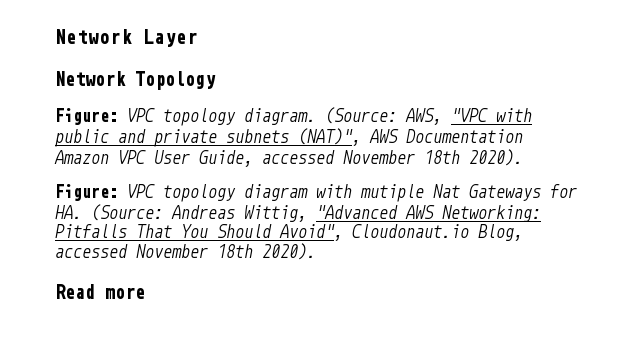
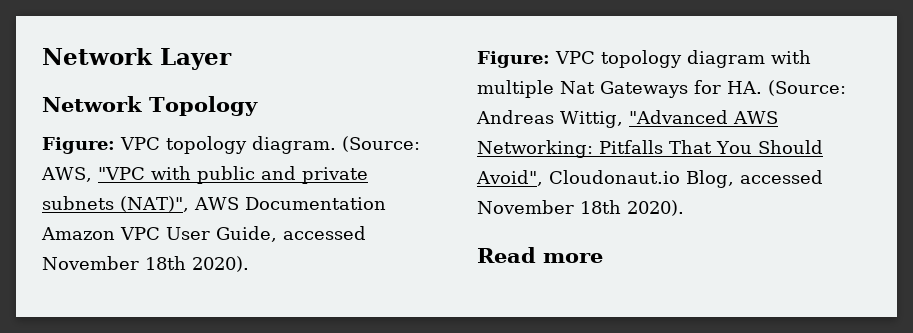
- Figure: VPC topology diagram with mutiple Nat Gateways for HA. (Source: Andreas Wittig, "Advanced AWS Networking: Pitfalls That You Should Avoid", Cloudonaut.io Blog, accessed November 18th 2020).
+ Figure: VPC topology diagram with multiple Nat Gateways for HA. (Source: Andreas Wittig, "Advanced AWS Networking: Pitfalls That You Should Avoid", Cloudonaut.io Blog, accessed November 18th 2020).

